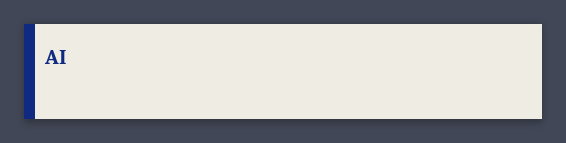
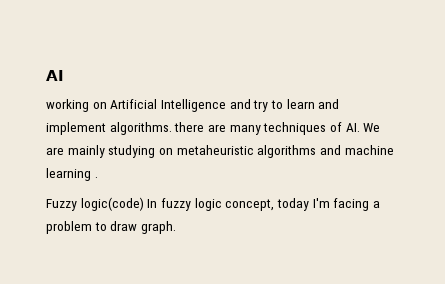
+ working on Artificial Intelligence and try to learn and implement algorithms. there are many techniques of AI. We are mainly studying on metaheuristic algorithms and machine learning .
+ Fuzzy logic(code) In fuzzy logic concept, today I'm facing a problem to draw graph.

